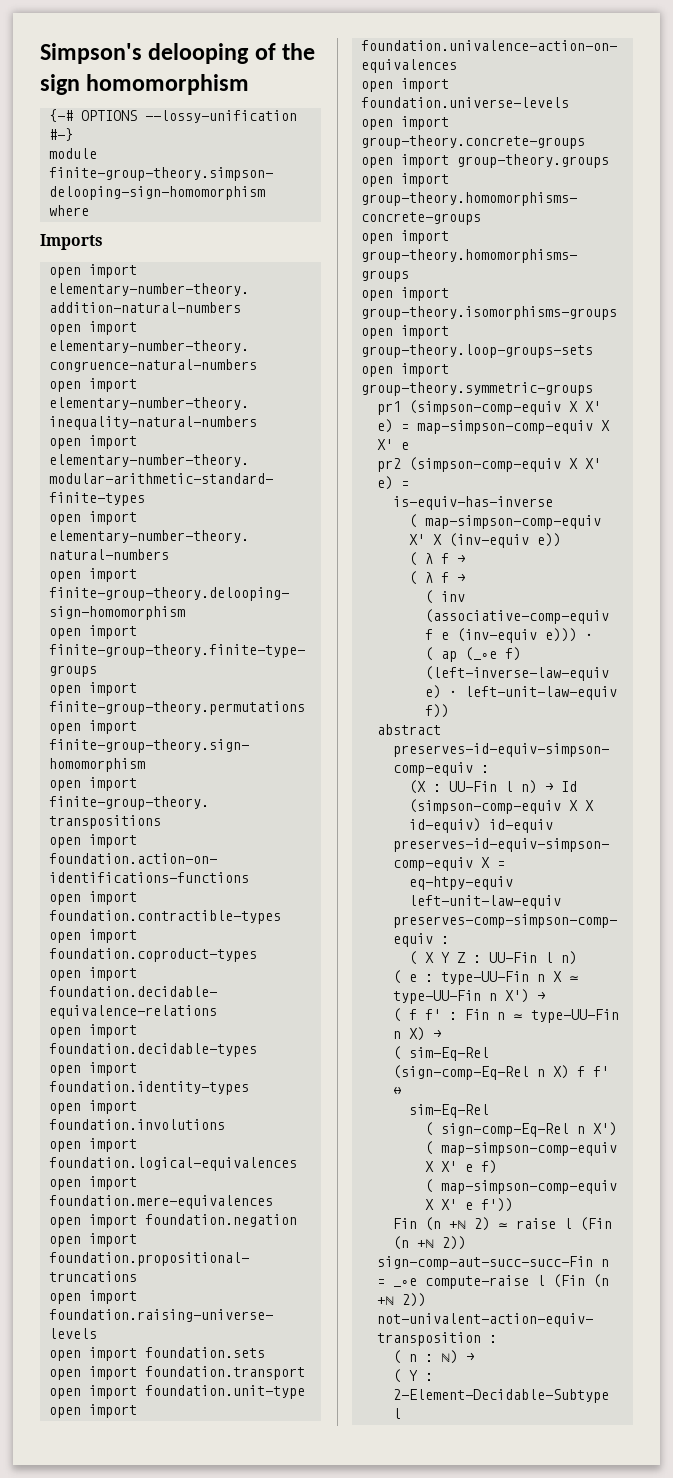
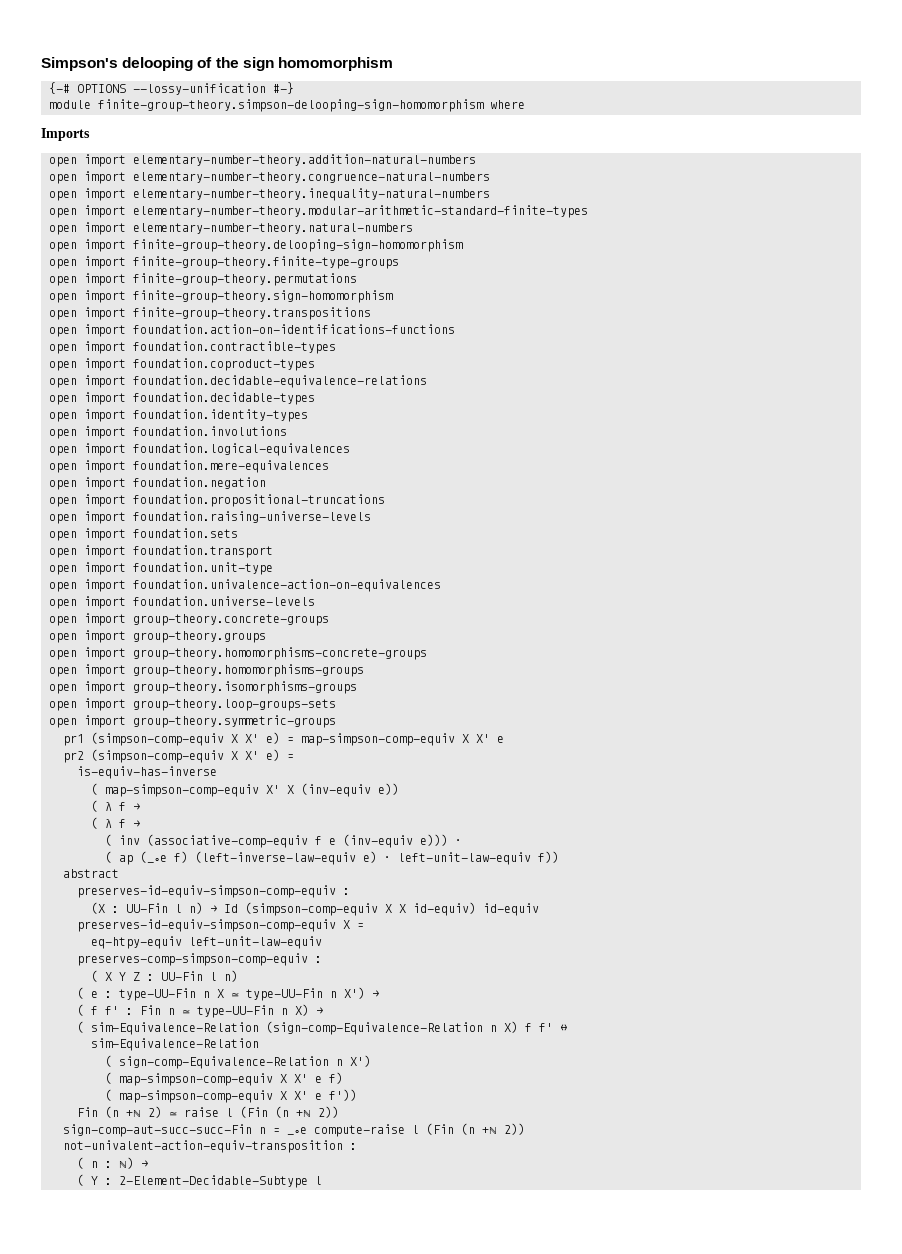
- ( sim-Eq-Rel (sign-comp-Eq-Rel n X) f f' ↔
- sim-Eq-Rel
- ( sign-comp-Eq-Rel n X')
+ ( sim-Equivalence-Relation (sign-comp-Equivalence-Relation n X) f f' ↔
+ sim-Equivalence-Relation
+ ( sign-comp-Equivalence-Relation n X')

